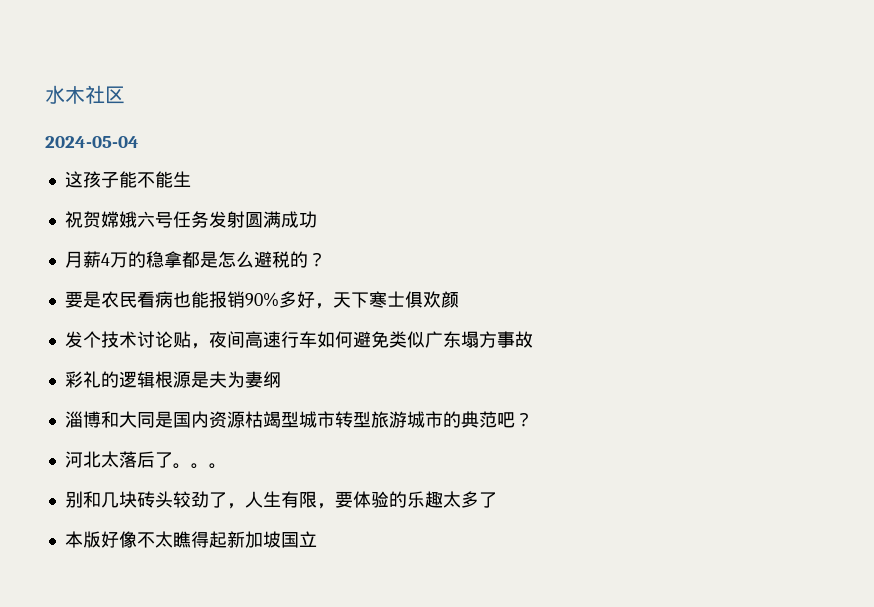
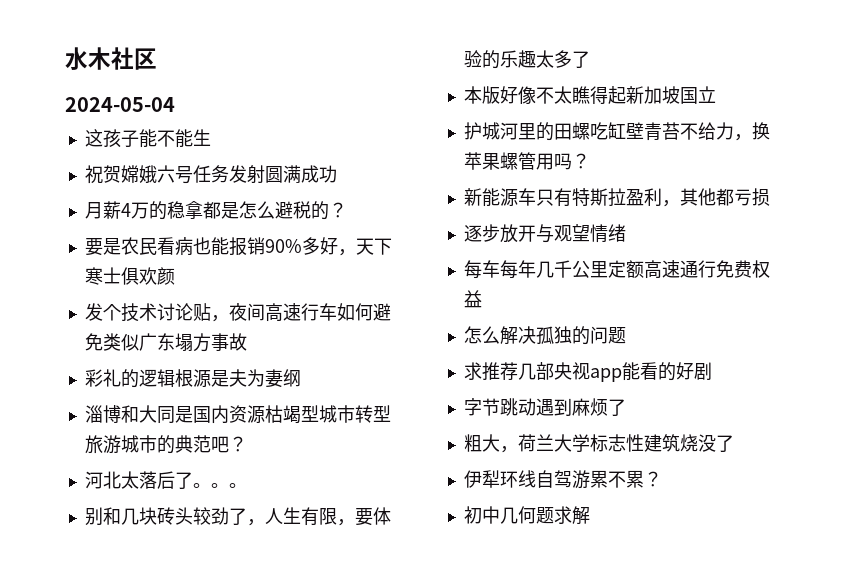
+ 护城河里的田螺吃缸壁青苔不给力，换苹果螺管用吗？
+ 新能源车只有特斯拉盈利，其他都亏损
+ 逐步放开与观望情绪
+ 每车每年几千公里定额高速通行免费权益
+ 怎么解决孤独的问题
+ 求推荐几部央视app能看的好剧
+ 字节跳动遇到麻烦了
+ 粗大，荷兰大学标志性建筑烧没了
+ 伊犁环线自驾游累不累？
+ 初中几何题求解

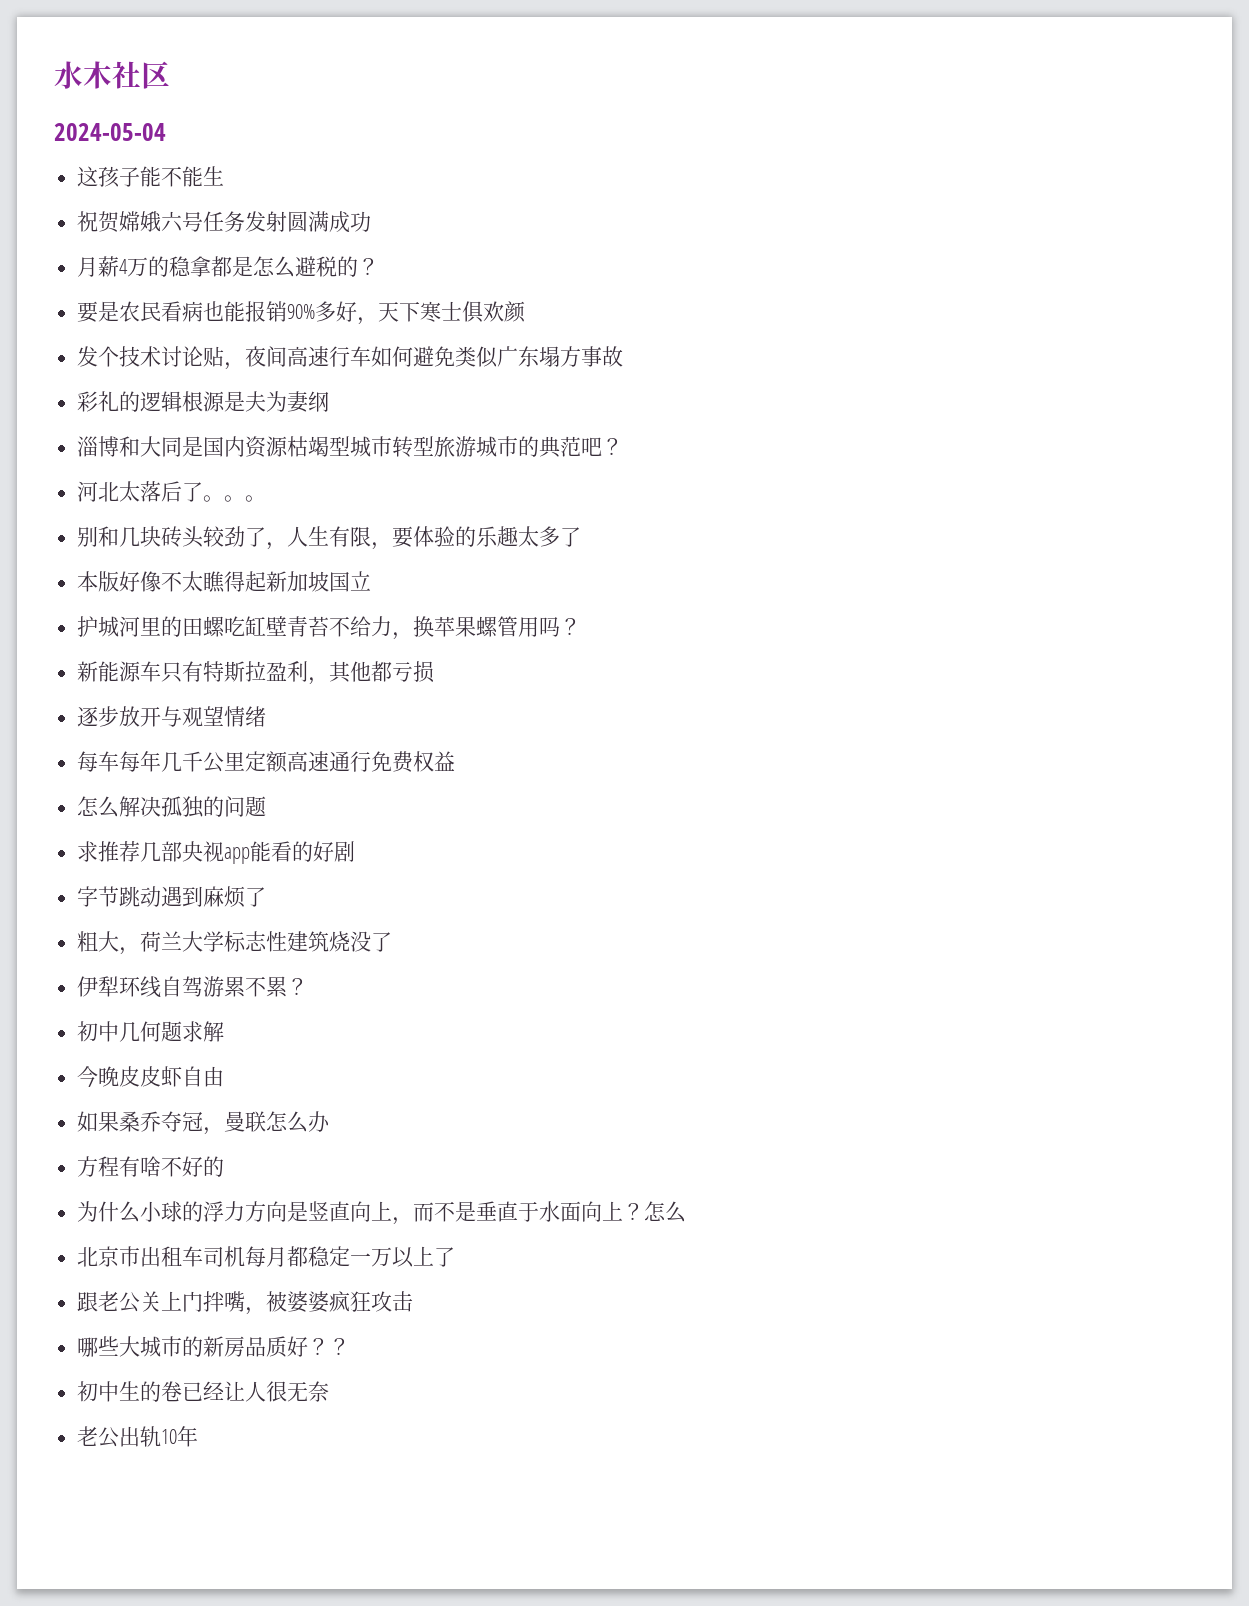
+ 今晚皮皮虾自由
+ 如果桑乔夺冠，曼联怎么办
+ 方程有啥不好的
+ 为什么小球的浮力方向是竖直向上，而不是垂直于水面向上？怎么
+ 北京市出租车司机每月都稳定一万以上了
+ 跟老公关上门拌嘴，被婆婆疯狂攻击
+ 哪些大城市的新房品质好？？
+ 初中生的卷已经让人很无奈
+ 老公出轨10年

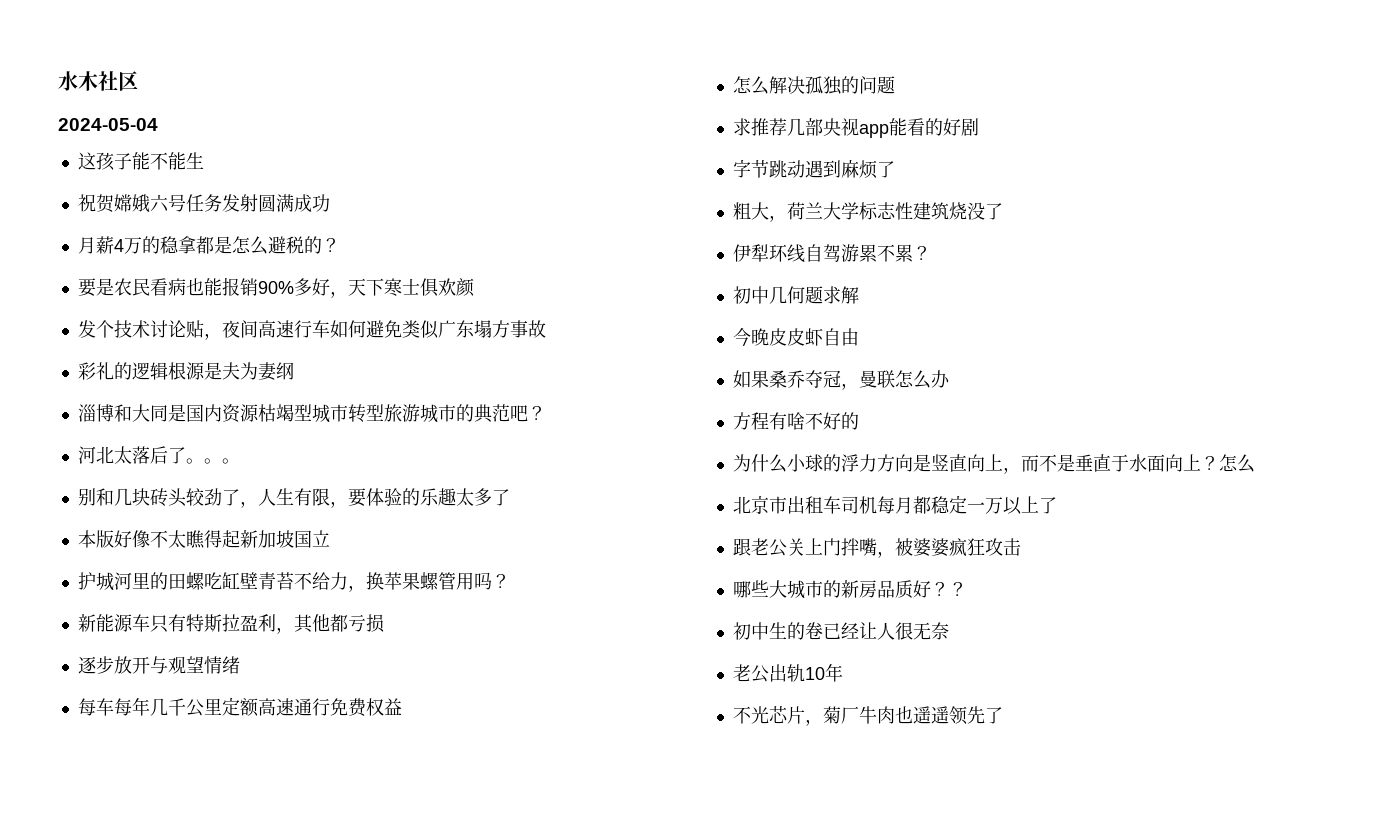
+ 不光芯片，菊厂牛肉也遥遥领先了

